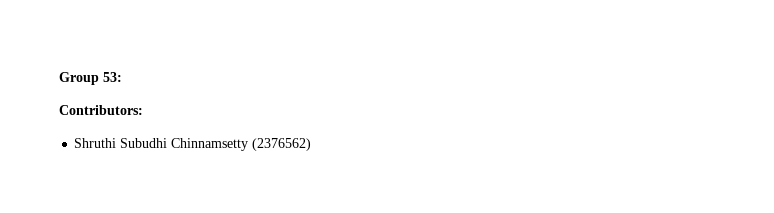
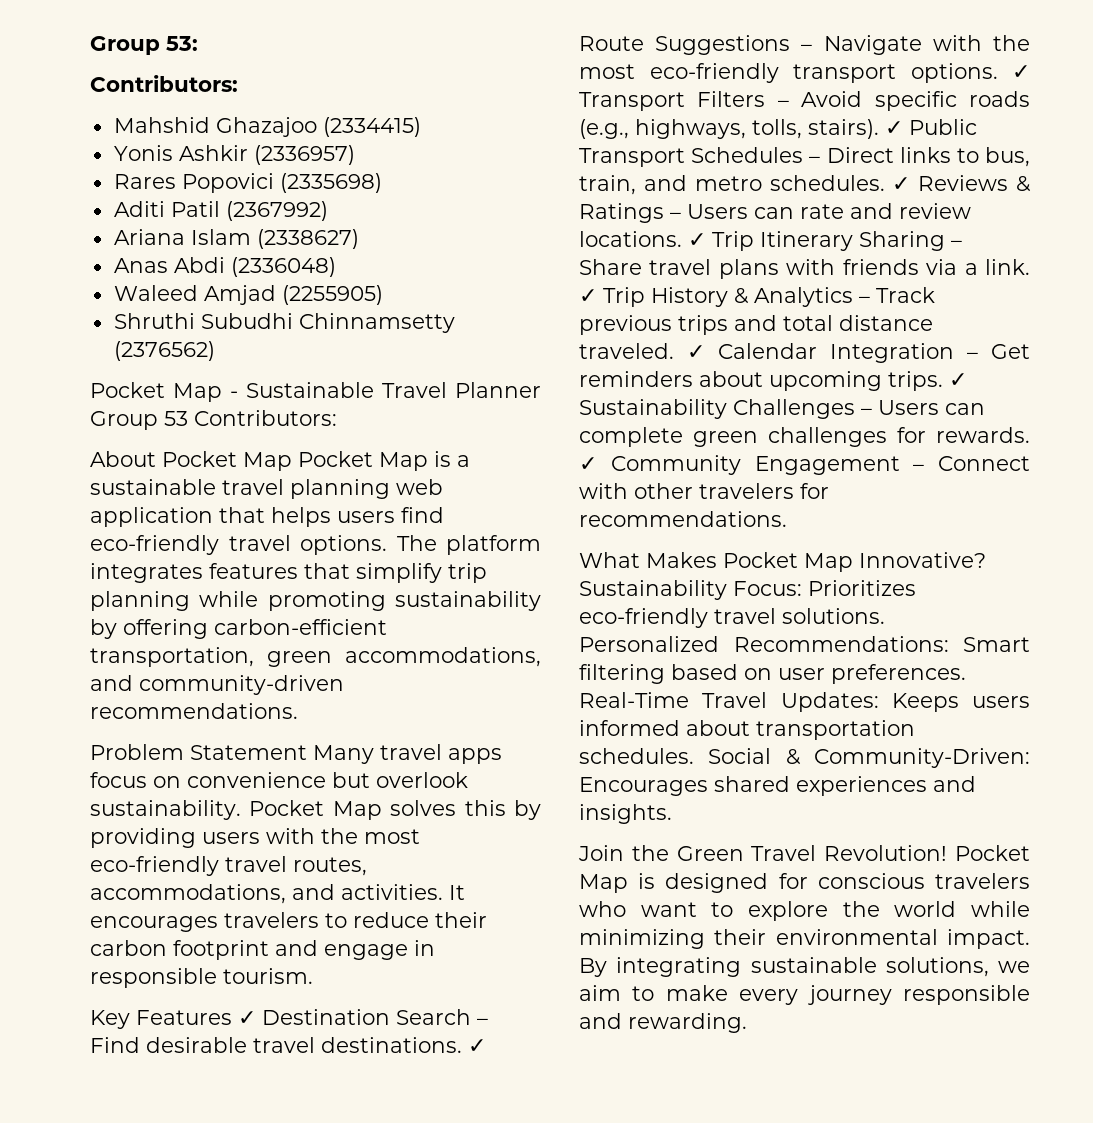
+ Mahshid Ghazajoo (2334415)
+ Yonis Ashkir (2336957)
+ Rares Popovici (2335698)
+ Aditi Patil (2367992)
+ Ariana Islam (2338627)
+ Anas Abdi (2336048)
+ Waleed Amjad (2255905)
  Shruthi Subudhi Chinnamsetty (2376562)
+ Pocket Map - Sustainable Travel Planner Group 53 Contributors:
+ About Pocket Map Pocket Map is a sustainable travel planning web application that helps users find eco-friendly travel options. The platform integrates features that simplify trip planning while promoting sustainability by offering carbon-efficient transportation, green accommodations, and community-driven recommendations.
+ Problem Statement Many travel apps focus on convenience but overlook sustainability. Pocket Map solves this by providing users with the most eco-friendly travel routes, accommodations, and activities. It encourages travelers to reduce their carbon footprint and engage in responsible tourism.
+ Key Features ✓ Destination Search – Find desirable travel destinations. ✓ Route Suggestions – Navigate with the most eco-friendly transport options. ✓ Transport Filters – Avoid specific roads (e.g., highways, tolls, stairs). ✓ Public Transport Schedules – Direct links to bus, train, and metro schedules. ✓ Reviews & Ratings – Users can rate and review locations. ✓ Trip Itinerary Sharing – Share travel plans with friends via a link. ✓ Trip History & Analytics – Track previous trips and total distance traveled. ✓ Calendar Integration – Get reminders about upcoming trips. ✓ Sustainability Challenges – Users can complete green challenges for rewards. ✓ Community Engagement – Connect with other travelers for recommendations.
+ What Makes Pocket Map Innovative? Sustainability Focus: Prioritizes eco-friendly travel solutions. Personalized Recommendations: Smart filtering based on user preferences. Real-Time Travel Updates: Keeps users informed about transportation schedules. Social & Community-Driven: Encourages shared experiences and insights.
+ Join the Green Travel Revolution! Pocket Map is designed for conscious travelers who want to explore the world while minimizing their environmental impact. By integrating sustainable solutions, we aim to make every journey responsible and rewarding.

